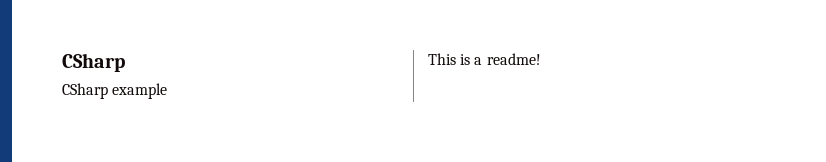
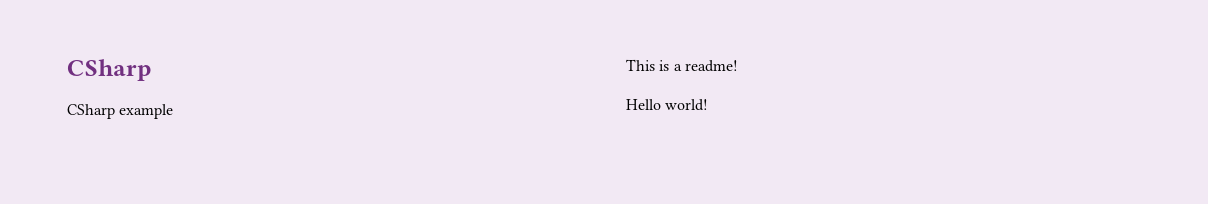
+ Hello world!

